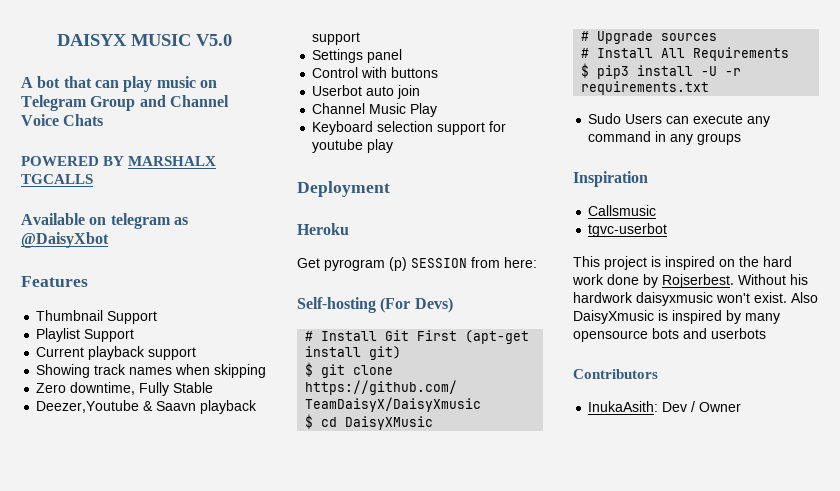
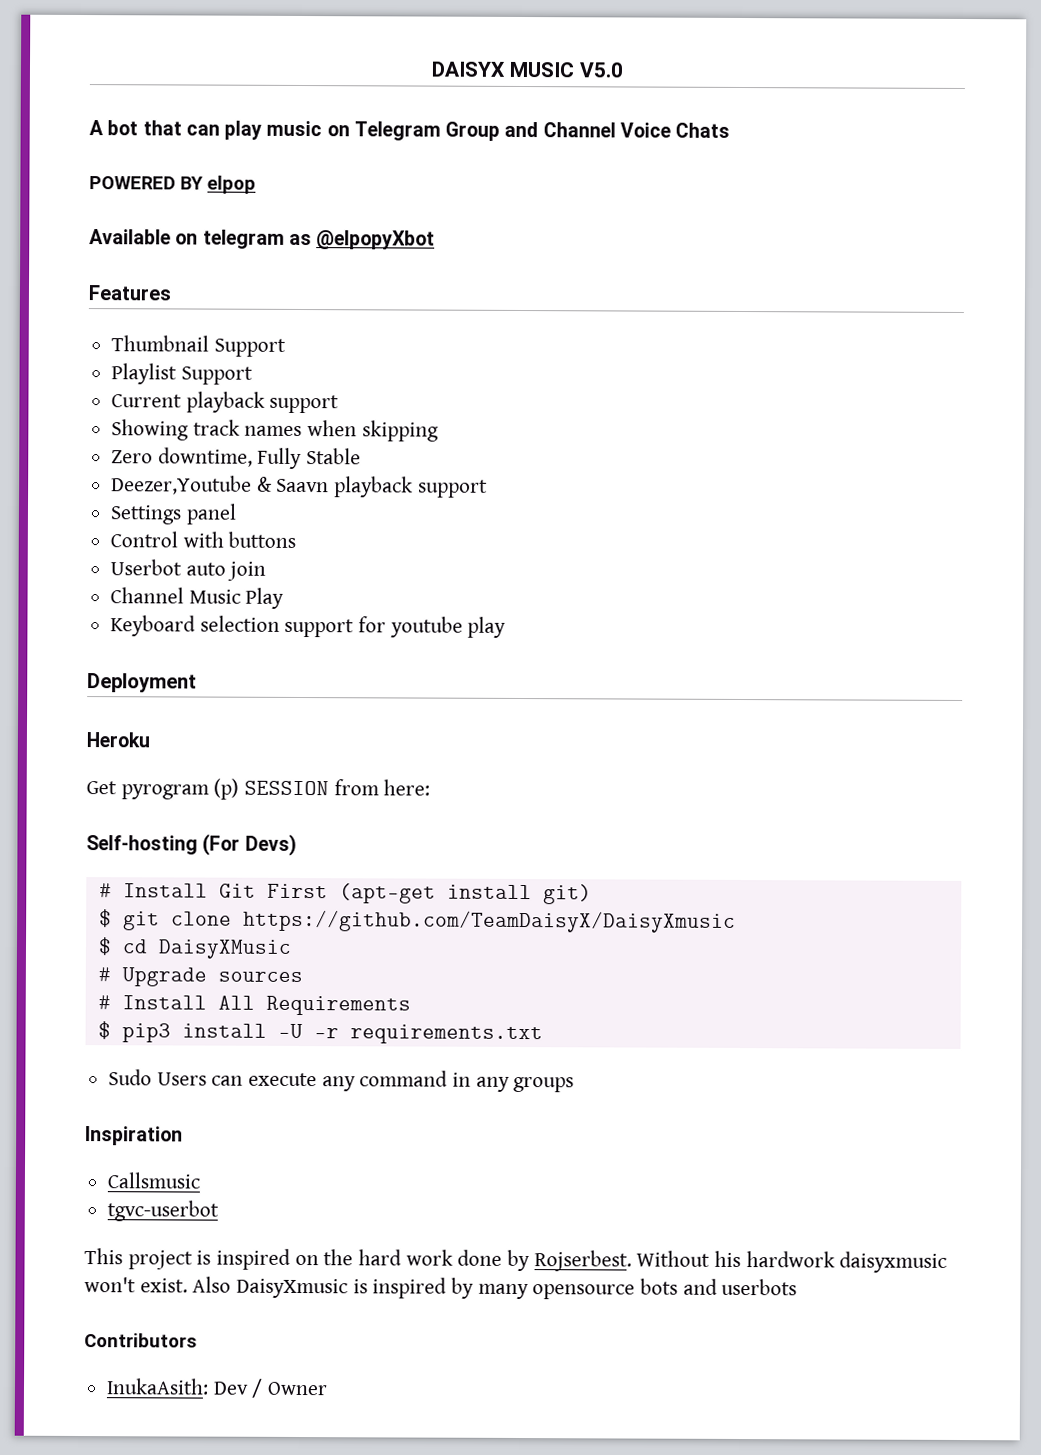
- POWERED BY MARSHALX TGCALLS
+ POWERED BY elpop
- Available on telegram as @DaisyXbot
+ Available on telegram as @elpopyXbot

